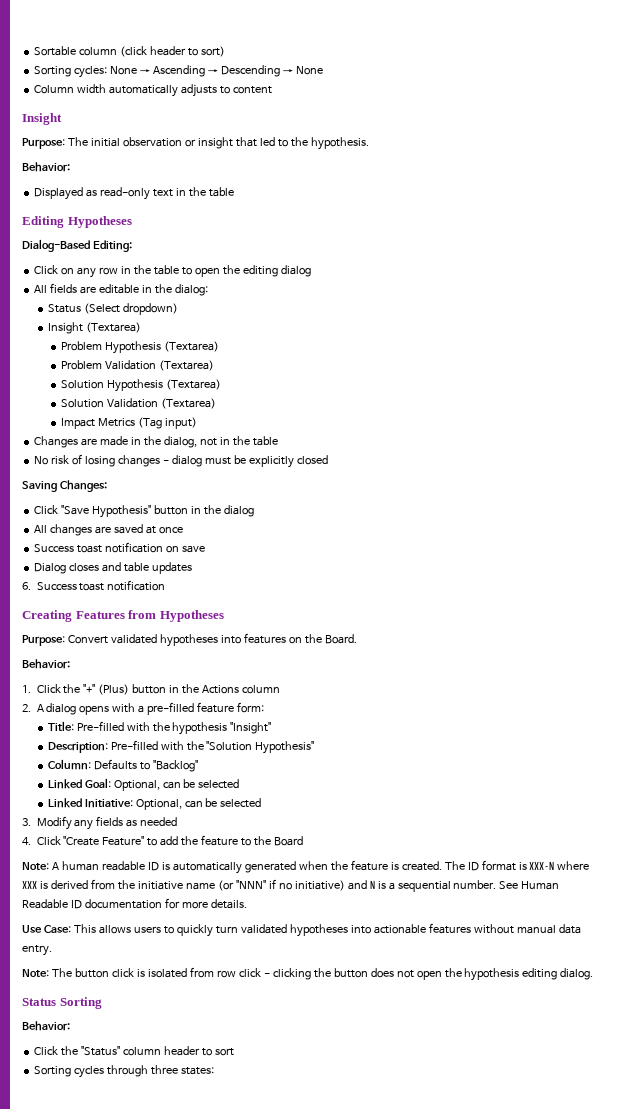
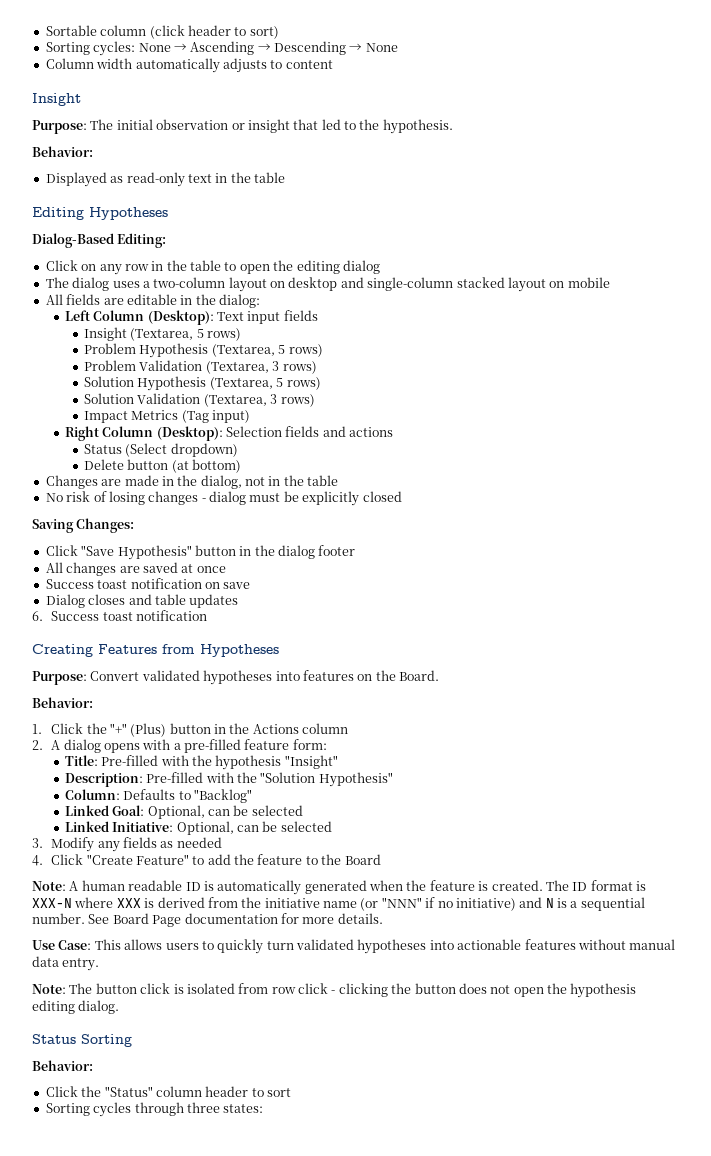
+ The dialog uses a two-column layout on desktop and single-column stacked layout on mobile
- Status (Select dropdown)
- Insight (Textarea)
+ Left Column (Desktop): Text input fields
+ Insight (Textarea, 5 rows)
- Problem Hypothesis (Textarea)
+ Problem Hypothesis (Textarea, 5 rows)
- Problem Validation (Textarea)
+ Problem Validation (Textarea, 3 rows)
- Solution Hypothesis (Textarea)
+ Solution Hypothesis (Textarea, 5 rows)
- Solution Validation (Textarea)
+ Solution Validation (Textarea, 3 rows)
+ Right Column (Desktop): Selection fields and actions
+ Status (Select dropdown)
+ Delete button (at bottom)
- Click "Save Hypothesis" button in the dialog
+ Click "Save Hypothesis" button in the dialog footer
- See Human Readable ID documentation for more details.
+ See Board Page documentation for more details.

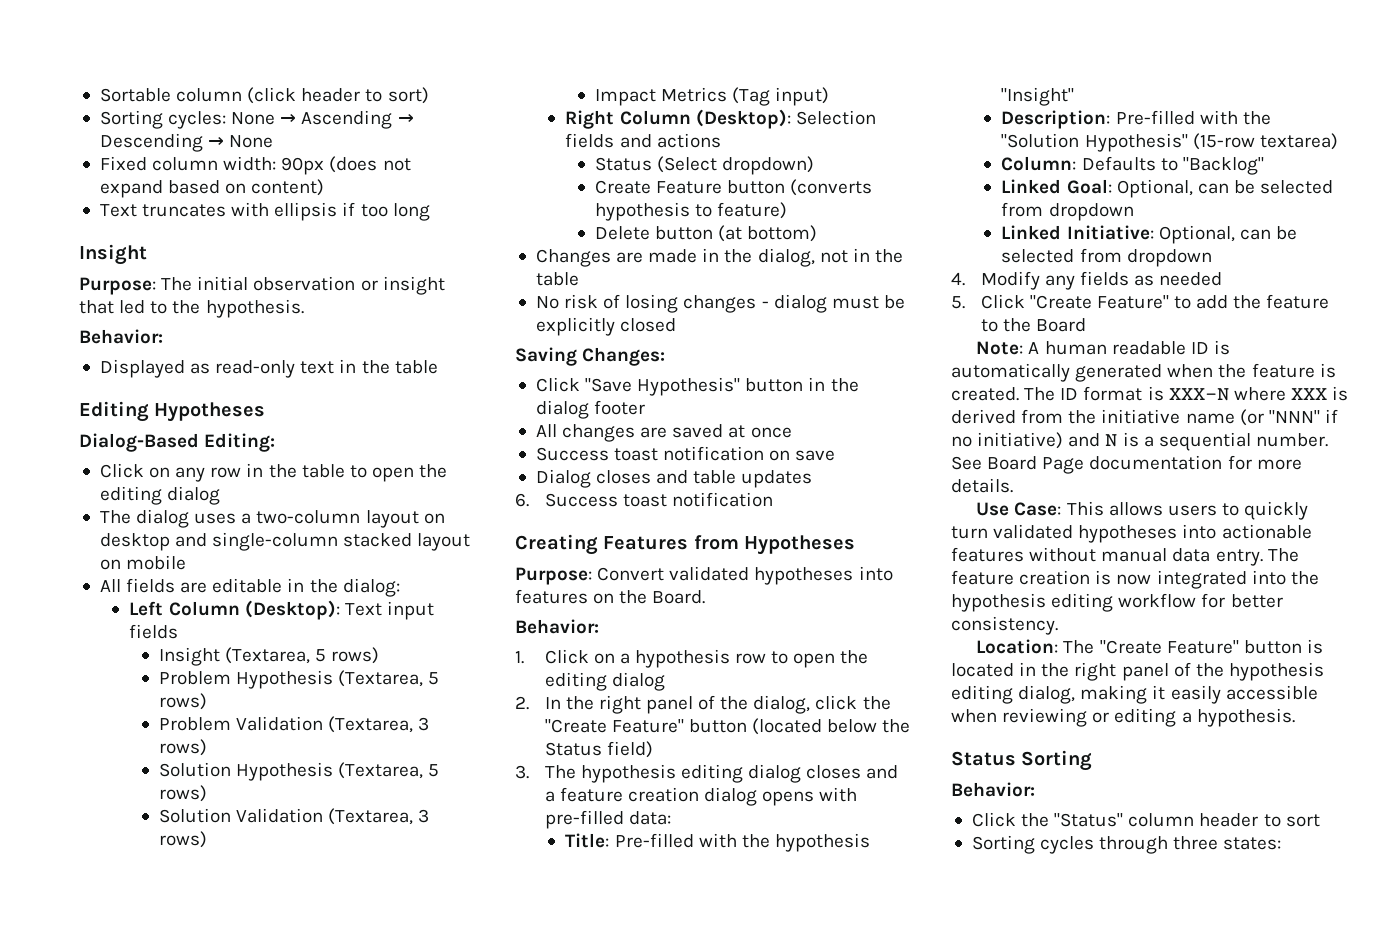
- Column width automatically adjusts to content
+ Fixed column width: 90px (does not expand based on content)
+ Text truncates with ellipsis if too long
+ Create Feature button (converts hypothesis to feature)
- 1. Click the "+" (Plus) button in the Actions column
- 2. A dialog opens with a pre-filled feature form:
+ 1. Click on a hypothesis row to open the editing dialog
+ 2. In the right panel of the dialog, click the "Create Feature" button (located below the Status field)
+ 3. The hypothesis editing dialog closes and a feature creation dialog opens with pre-filled data:
- Description: Pre-filled with the "Solution Hypothesis"
+ Description: Pre-filled with the "Solution Hypothesis" (15-row textarea)
- Linked Goal: Optional, can be selected
+ Linked Goal: Optional, can be selected from dropdown
- Linked Initiative: Optional, can be selected
- 3. Modify any fields as needed
+ Linked Initiative: Optional, can be selected from dropdown
+ 4. Modify any fields as needed
- 4. Click "Create Feature" to add the feature to the Board
+ 5. Click "Create Feature" to add the feature to the Board
- Use Case: This allows users to quickly turn validated hypotheses into actionable features without manual data entry.
- Note: The button click is isolated from row click - clicking the button does not open the hypothesis editing dialog.
+ Use Case: This allows users to quickly turn validated hypotheses into actionable features without manual data entry. The feature creation is now integrated into the hypothesis editing workflow for better consistency.
+ Location: The "Create Feature" button is located in the right panel of the hypothesis editing dialog, making it easily accessible when reviewing or editing a hypothesis.

